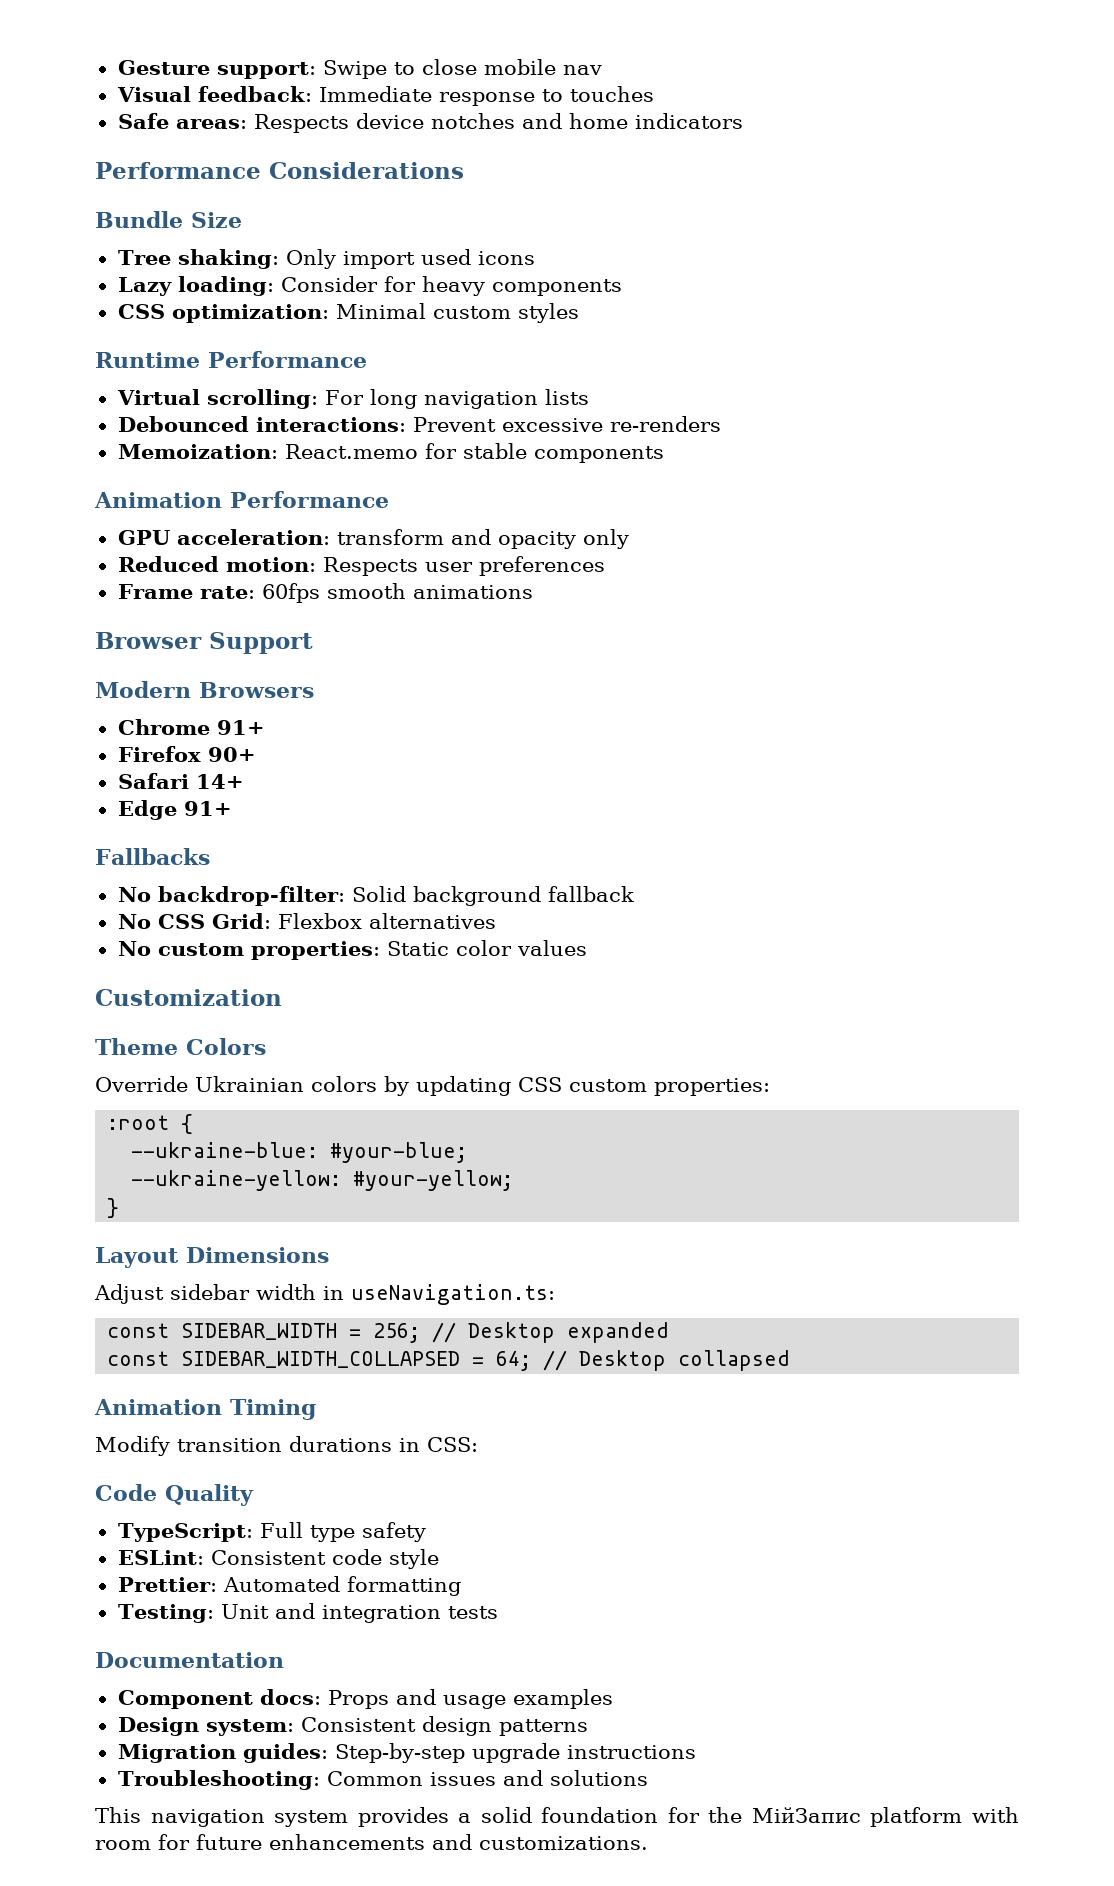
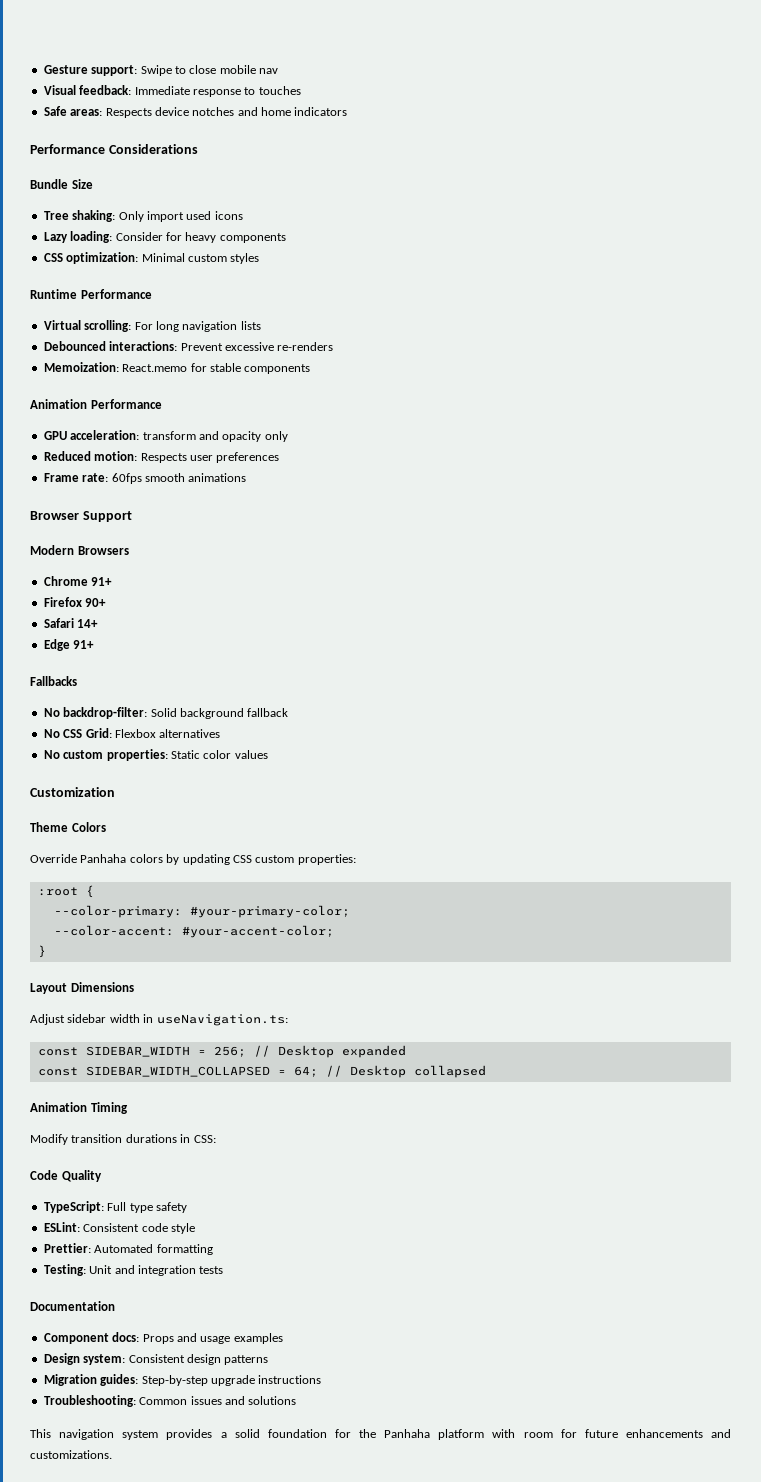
- Override Ukrainian colors by updating CSS custom properties:
+ Override Panhaha colors by updating CSS custom properties:
- --ukraine-blue: #your-blue;
- --ukraine-yellow: #your-yellow;
+ --color-primary: #your-primary-color;
+ --color-accent: #your-accent-color;
- This navigation system provides a solid foundation for the МійЗапис platform with room for future enhancements and customizations.
+ This navigation system provides a solid foundation for the Panhaha platform with room for future enhancements and customizations.

